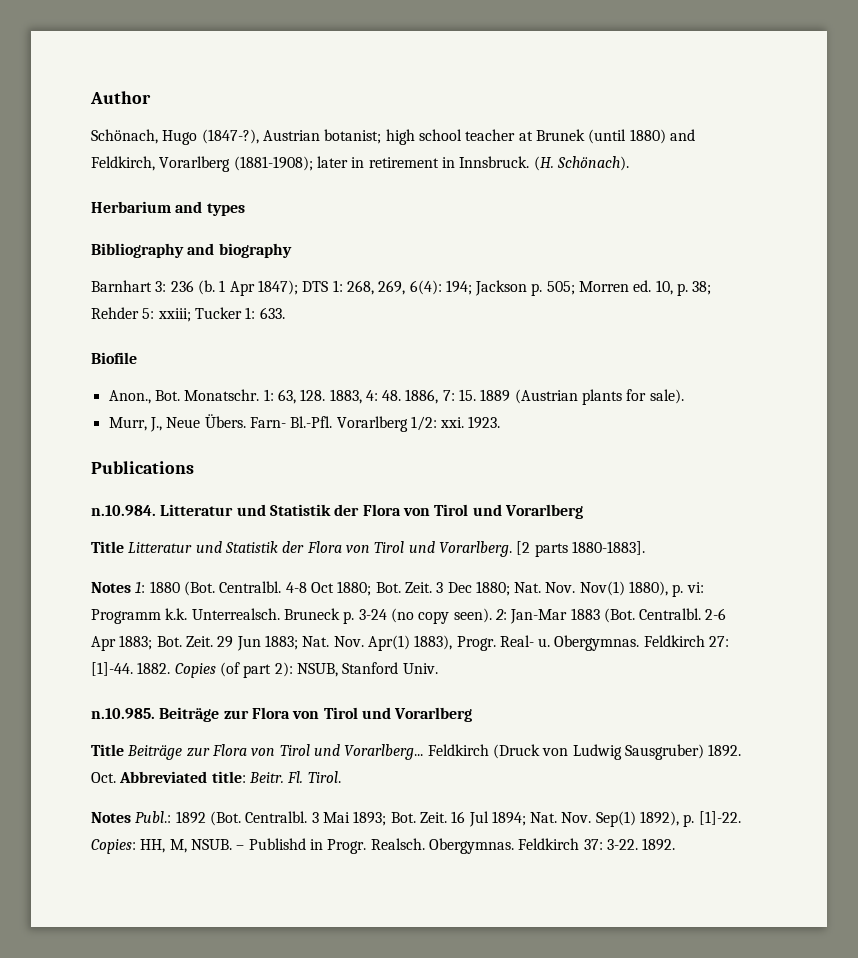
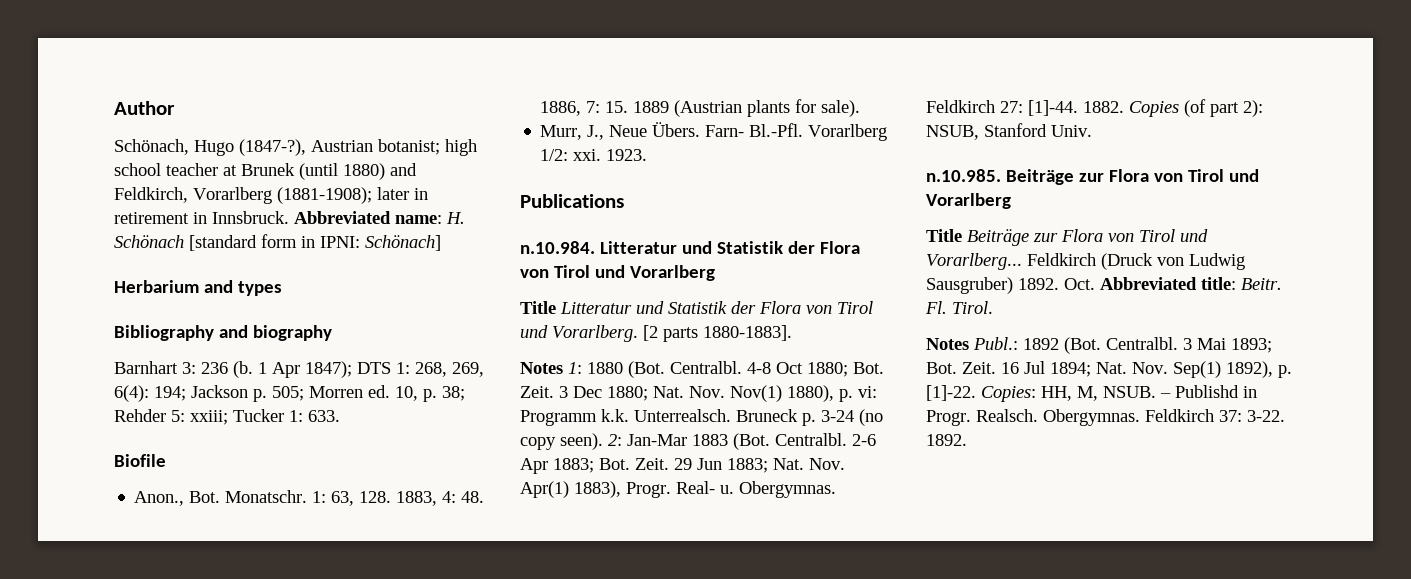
- (H. Schönach).
+ Abbreviated name: H. Schönach [standard form in IPNI: Schönach]

